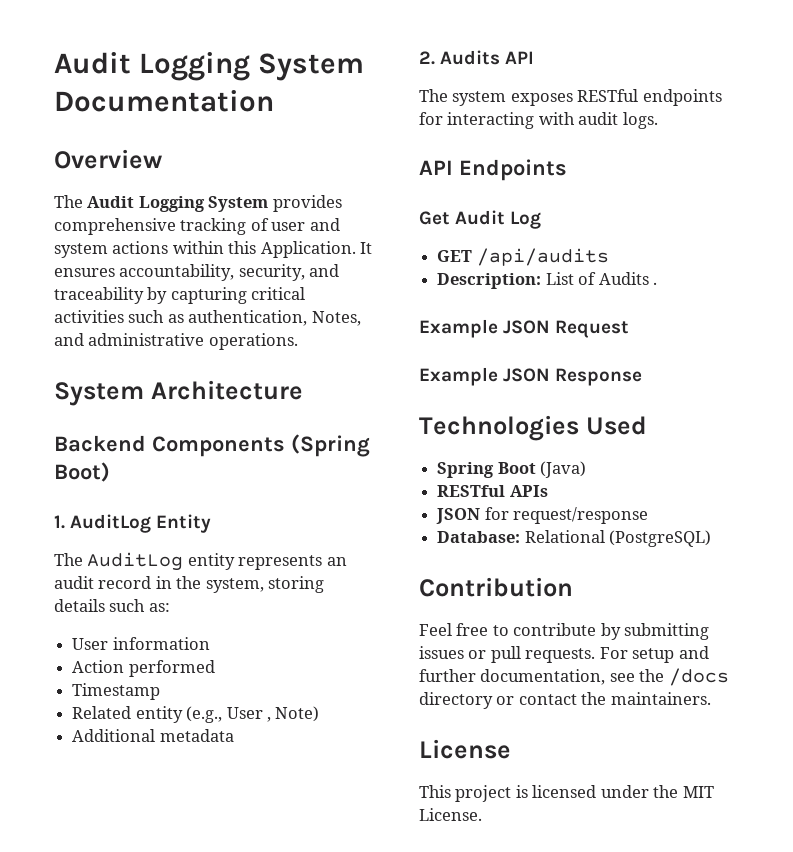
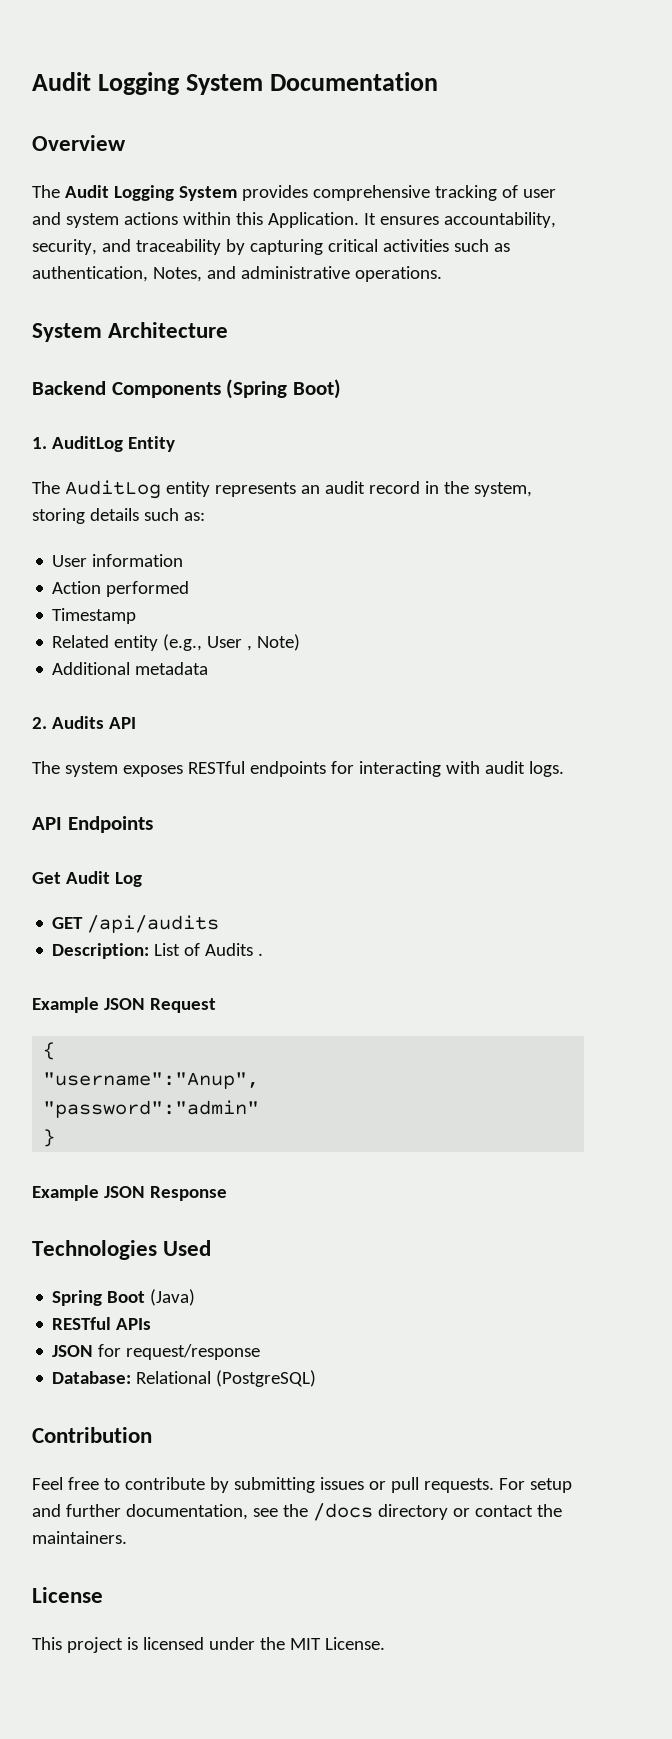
+ {
+ "username":"Anup",
+ "password":"admin"
+ }

